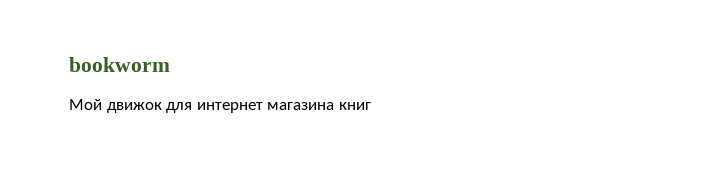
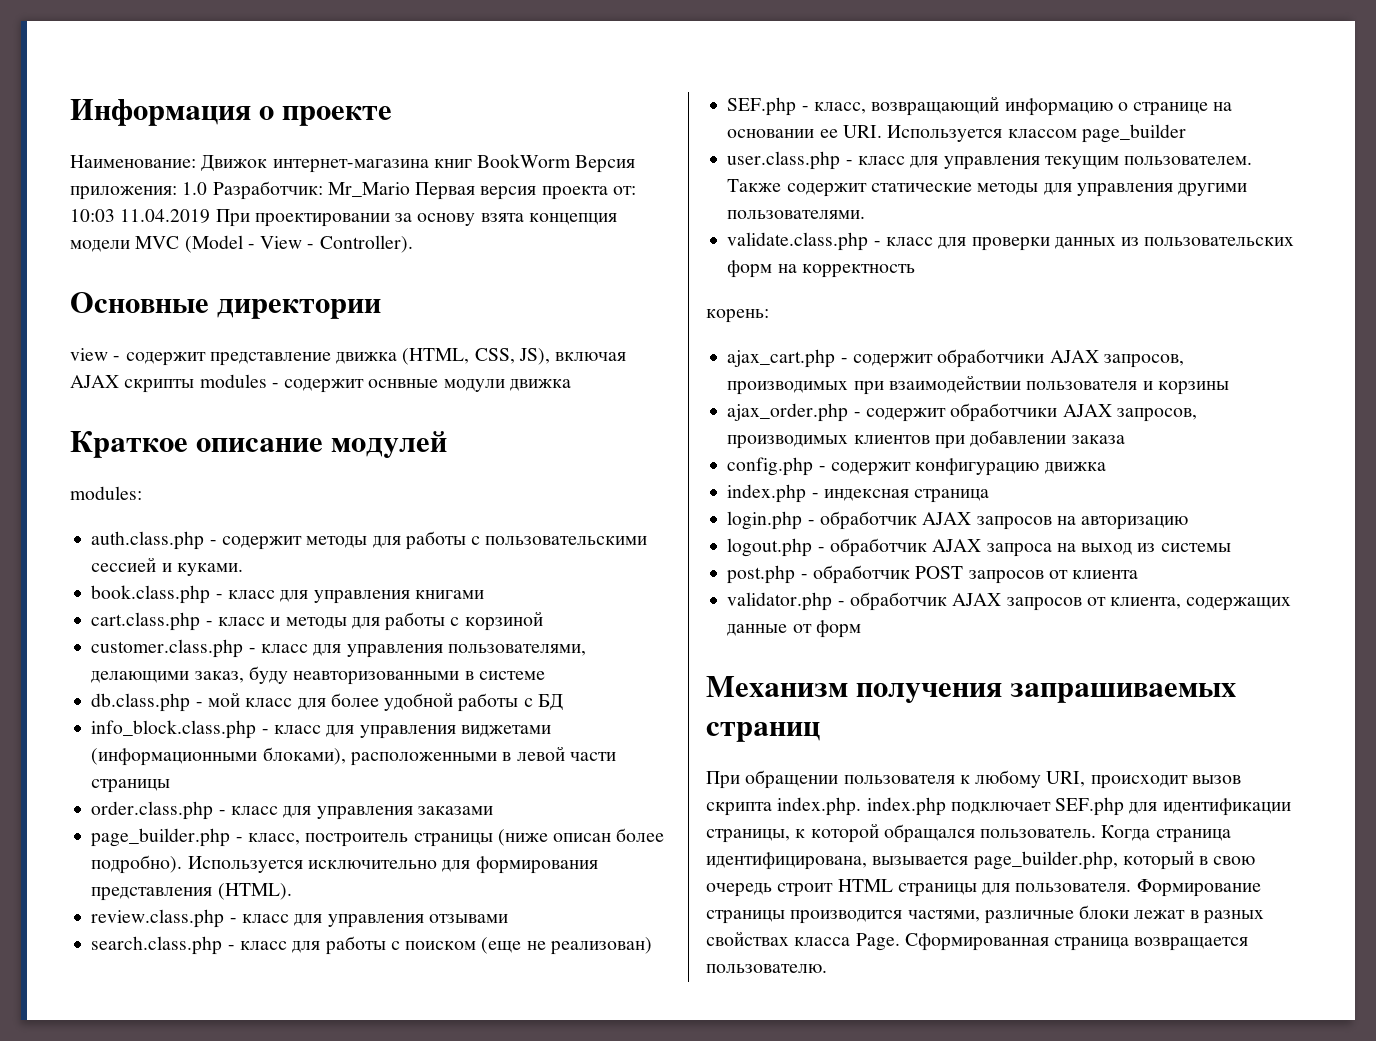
- bookworm
- Мой движок для интернет магазина книг
+ Информация о проекте
+ Наименование: Движок интернет-магазина книг BookWorm Версия приложения: 1.0 Разработчик: Mr_Mario Первая версия проекта от: 10:03 11.04.2019 При проектировании за основу взята концепция модели MVC (Model - View - Controller).
+ Основные директории
+ view - содержит представление движка (HTML, CSS, JS), включая AJAX скрипты modules - содержит оснвные модули движка
+ Краткое описание модулей
+ modules:
+ auth.class.php - содержит методы для работы с пользовательскими сессией и куками.
+ book.class.php - класс для управления книгами
+ cart.class.php - класс и методы для работы с корзиной
+ customer.class.php - класс для управления пользователями, делающими заказ, буду неавторизованными в системе
+ db.class.php - мой класс для более удобной работы с БД
+ info_block.class.php - класс для управления виджетами (информационными блоками), расположенными в левой части страницы
+ order.class.php - класс для управления заказами
+ page_builder.php - класс, построитель страницы (ниже описан более подробно). Используется исключительно для формирования представления (HTML).
+ review.class.php - класс для управления отзывами
+ search.class.php - класс для работы с поиском (еще не реализован)
+ SEF.php - класс, возвращающий информацию о странице на основании ее URI. Используется классом page_builder
+ user.class.php - класс для управления текущим пользователем. Также содержит статические методы для управления другими пользователями.
+ validate.class.php - класс для проверки данных из пользовательских форм на корректность
+ корень:
+ ajax_cart.php - содержит обработчики AJAX запросов, производимых при взаимодействии пользователя и корзины
+ ajax_order.php - содержит обработчики AJAX запросов, производимых клиентов при добавлении заказа
+ config.php - содержит конфигурацию движка
+ index.php - индексная страница
+ login.php - обработчик AJAX запросов на авторизацию
+ logout.php - обработчик AJAX запроса на выход из системы
+ post.php - обработчик POST запросов от клиента
+ validator.php - обработчик AJAX запросов от клиента, содержащих данные от форм
+ Механизм получения запрашиваемых страниц
+ При обращении пользователя к любому URI, происходит вызов скрипта index.php. index.php подключает SEF.php для идентификации страницы, к которой обращался пользователь. Когда страница идентифицирована, вызывается page_builder.php, который в свою очередь строит HTML страницы для пользователя. Формирование страницы производится частями, различные блоки лежат в разных свойствах класса Page. Сформированная страница возвращается пользователю.

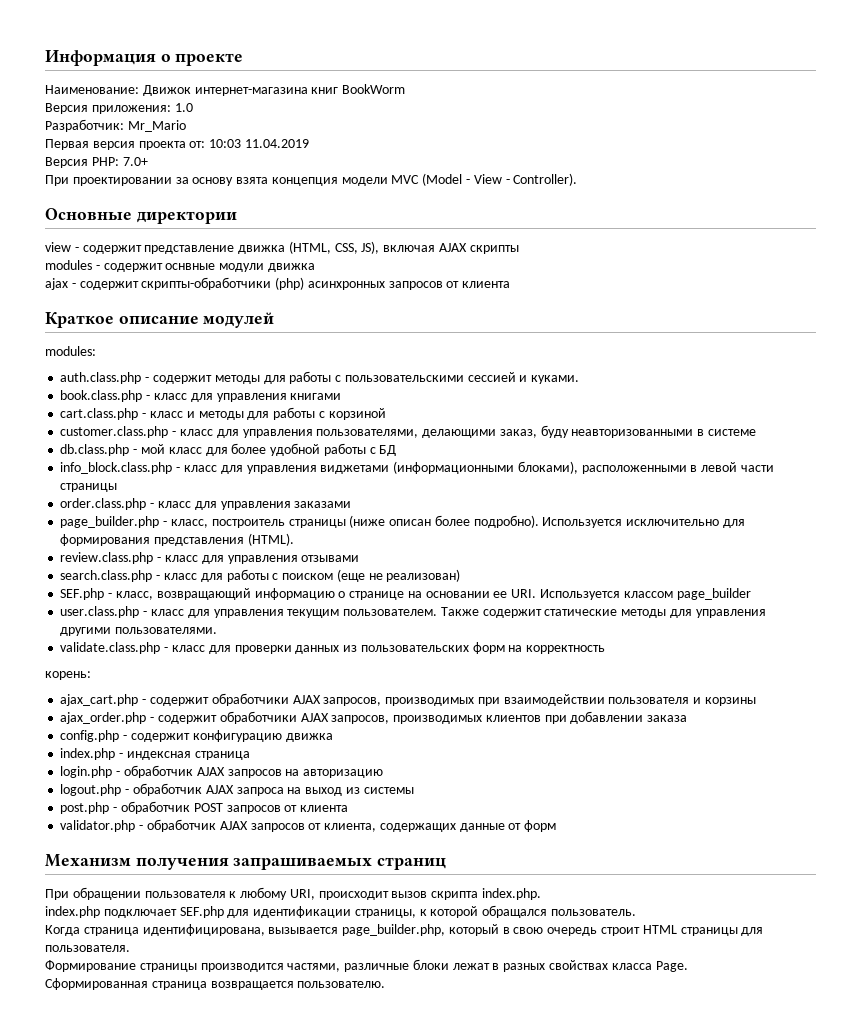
- Наименование: Движок интернет-магазина книг BookWorm Версия приложения: 1.0 Разработчик: Mr_Mario Первая версия проекта от: 10:03 11.04.2019 При проектировании за основу взята концепция модели MVC (Model - View - Controller).
+ Наименование: Движок интернет-магазина книг BookWorm
+ Версия приложения: 1.0
+ Разработчик: Mr_Mario
+ Первая версия проекта от: 10:03 11.04.2019
+ Версия PHP: 7.0+
+ При проектировании за основу взята концепция модели MVC (Model - View - Controller).
- view - содержит представление движка (HTML, CSS, JS), включая AJAX скрипты modules - содержит оснвные модули движка
+ view - содержит представление движка (HTML, CSS, JS), включая AJAX скрипты
+ modules - содержит оснвные модули движка
+ ajax - содержит скрипты-обработчики (php) асинхронных запросов от клиента
- При обращении пользователя к любому URI, происходит вызов скрипта index.php. index.php подключает SEF.php для идентификации страницы, к которой обращался пользователь. Когда страница идентифицирована, вызывается page_builder.php, который в свою очередь строит HTML страницы для пользователя. Формирование страницы производится частями, различные блоки лежат в разных свойствах класса Page. Сформированная страница возвращается пользователю.
+ При обращении пользователя к любому URI, происходит вызов скрипта index.php.
+ index.php подключает SEF.php для идентификации страницы, к которой обращался пользователь.
+ Когда страница идентифицирована, вызывается page_builder.php, который в свою очередь строит HTML страницы для пользователя.
+ Формирование страницы производится частями, различные блоки лежат в разных свойствах класса Page.
+ Сформированная страница возвращается пользователю.

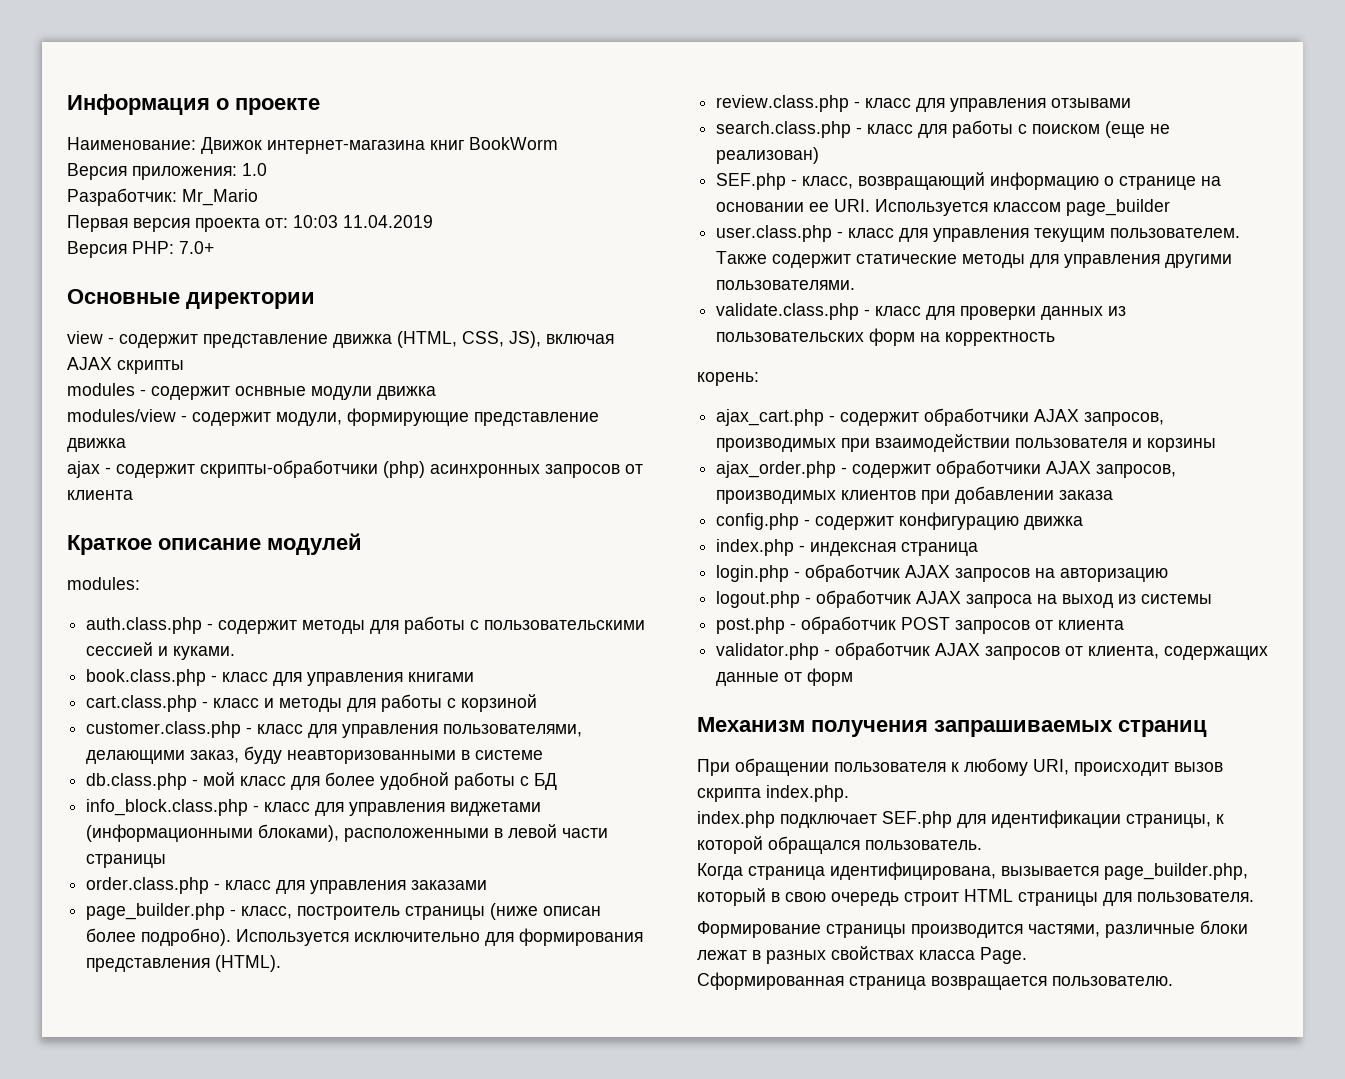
- При проектировании за основу взята концепция модели MVC (Model - View - Controller).
+ modules/view - содержит модули, формирующие представление движка

